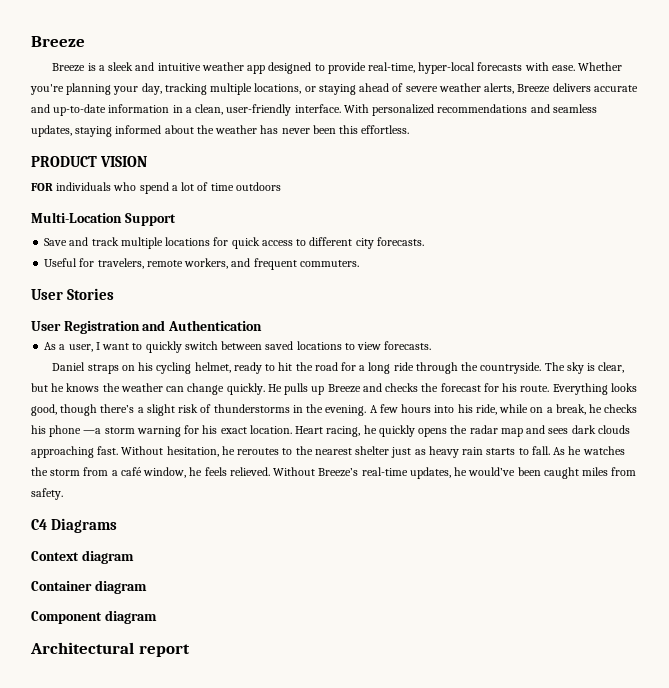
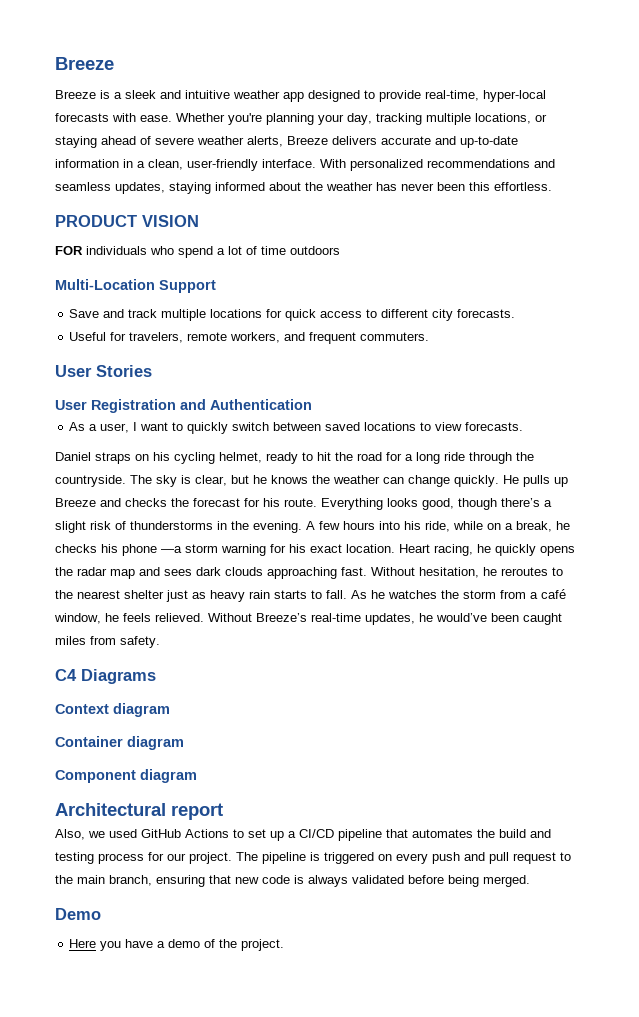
+ Also, we used GitHub Actions to set up a CI/CD pipeline that automates the build and testing process for our project. The pipeline is triggered on every push and pull request to the main branch, ensuring that new code is always validated before being merged.
+ Demo
+ Here you have a demo of the project.

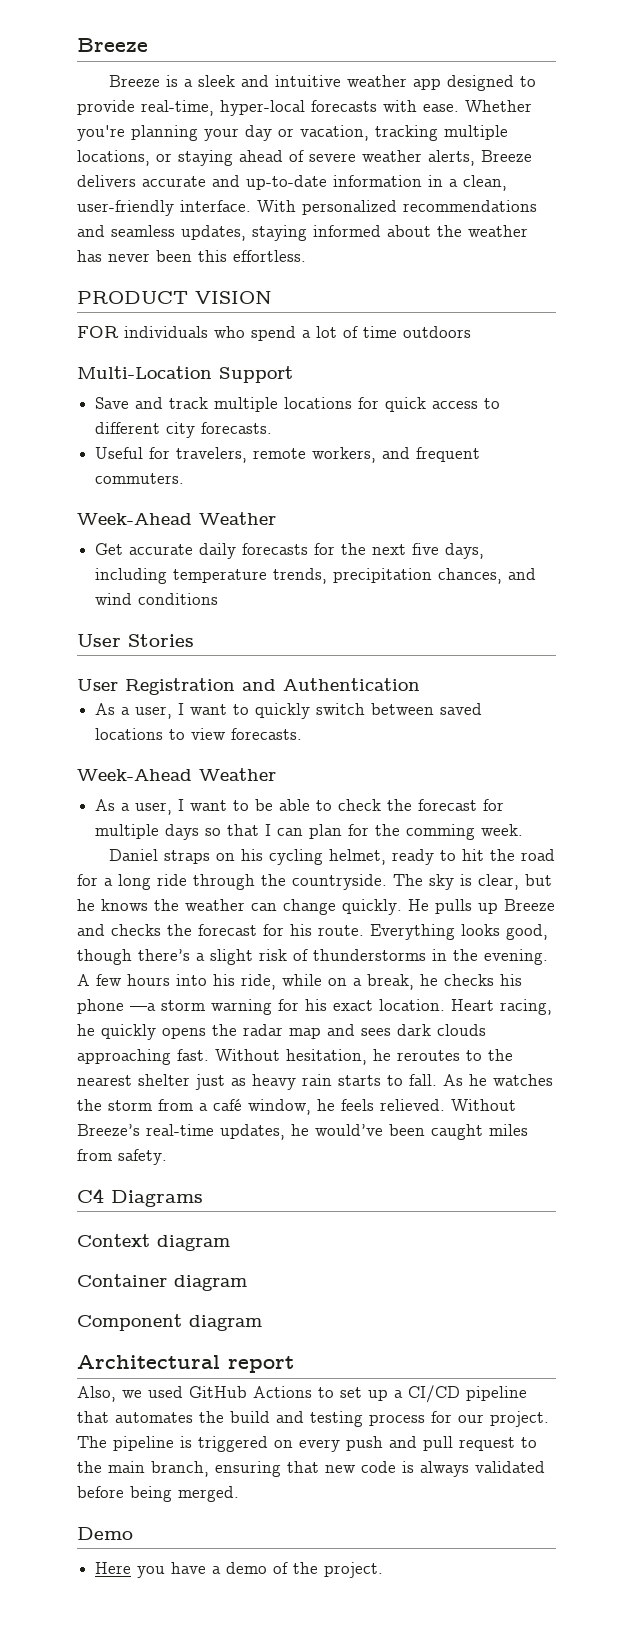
- Whether you're planning your day, tracking multiple locations, or staying ahead of severe weather alerts, Breeze delivers accurate and up-to-date information in a clean, user-friendly interface.
+ Whether you're planning your day or vacation, tracking multiple locations, or staying ahead of severe weather alerts, Breeze delivers accurate and up-to-date information in a clean, user-friendly interface.
  Useful for travelers, remote workers, and frequent commuters.
+ Week-Ahead Weather
+ Get accurate daily forecasts for the next five days, including temperature trends, precipitation chances, and wind conditions
  As a user, I want to quickly switch between saved locations to view forecasts.
+ Week-Ahead Weather
+ As a user, I want to be able to check the forecast for multiple days so that I can plan for the comming week.

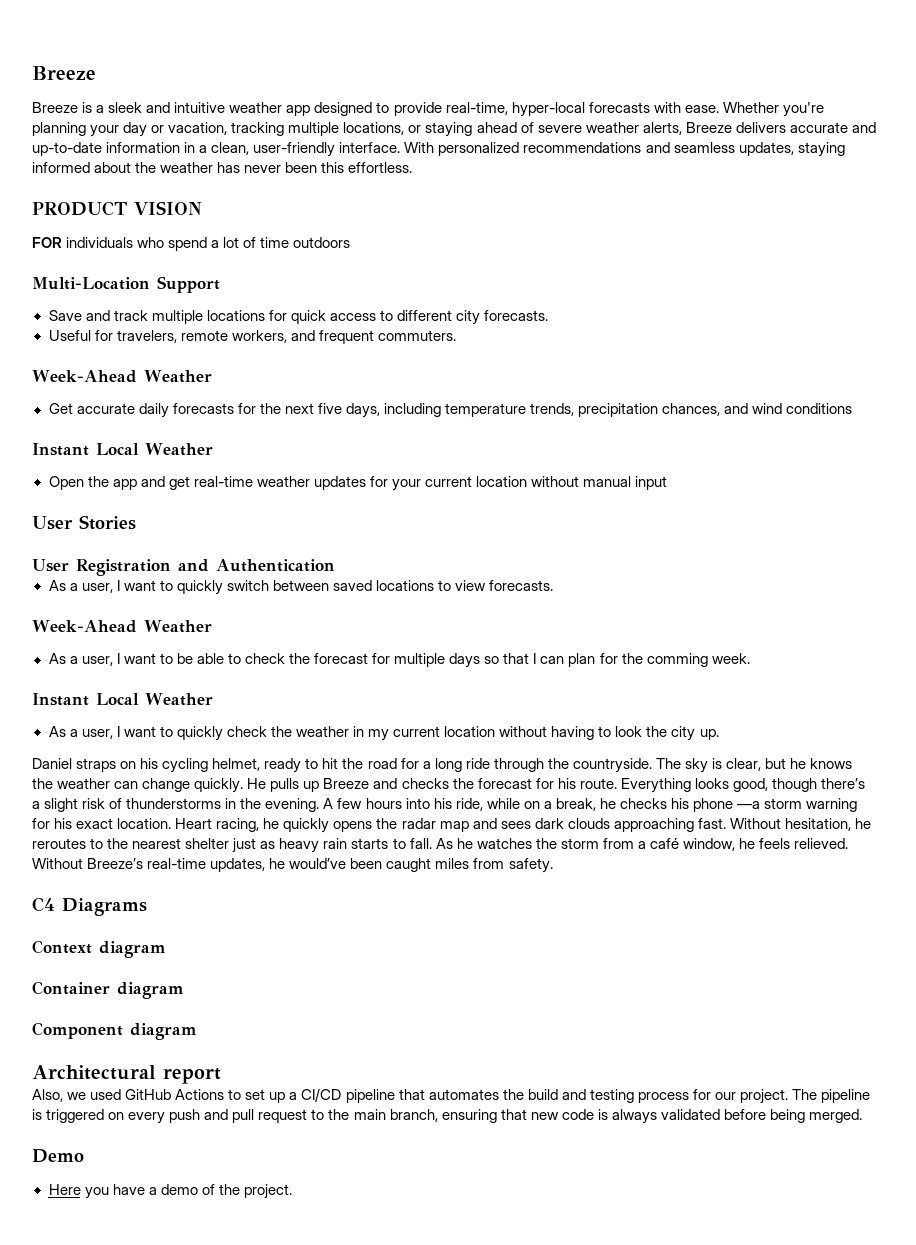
  Get accurate daily forecasts for the next five days, including temperature trends, precipitation chances, and wind conditions
+ Instant Local Weather
+ Open the app and get real-time weather updates for your current location without manual input
  As a user, I want to be able to check the forecast for multiple days so that I can plan for the comming week.
+ Instant Local Weather
+ As a user, I want to quickly check the weather in my current location without having to look the city up.

